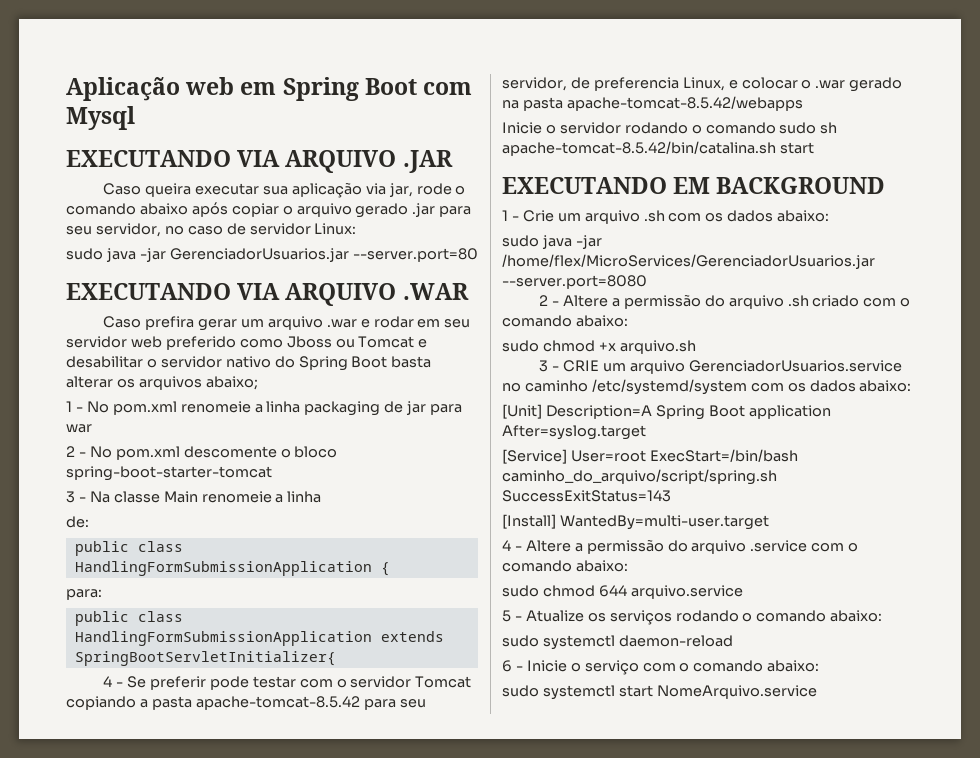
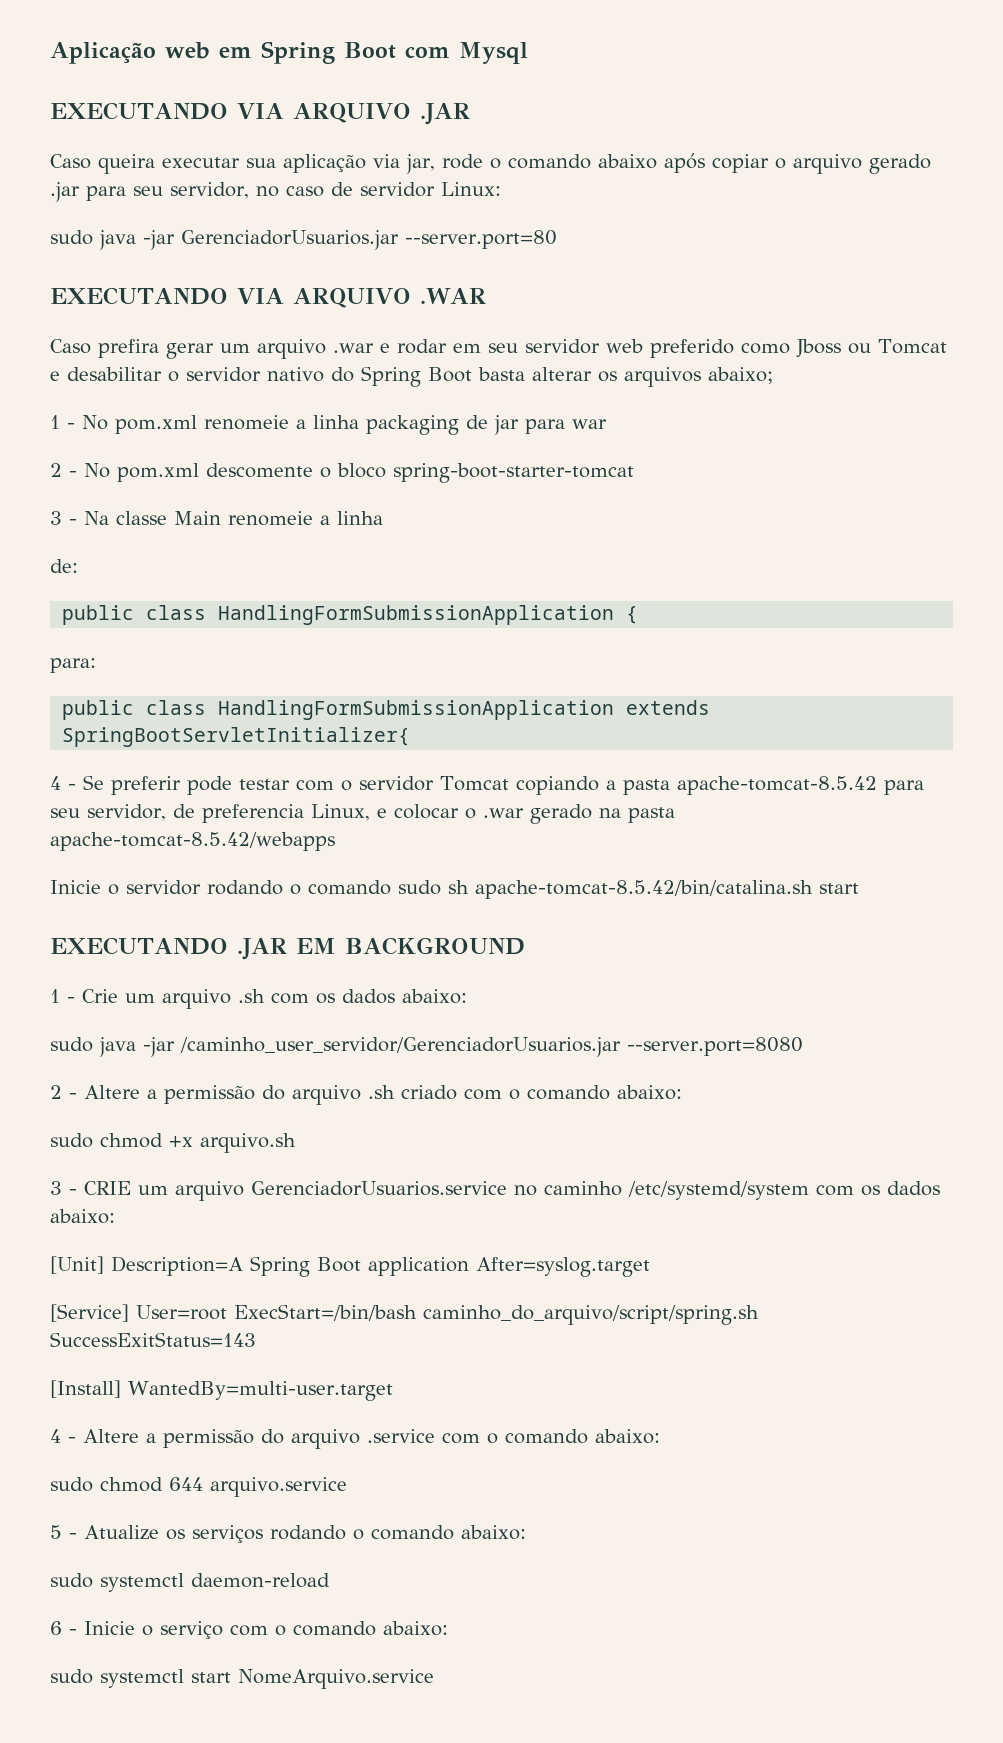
- EXECUTANDO EM BACKGROUND
+ EXECUTANDO .JAR EM BACKGROUND
- sudo java -jar /home/flex/MicroServices/GerenciadorUsuarios.jar --server.port=8080
+ sudo java -jar /caminho_user_servidor/GerenciadorUsuarios.jar --server.port=8080

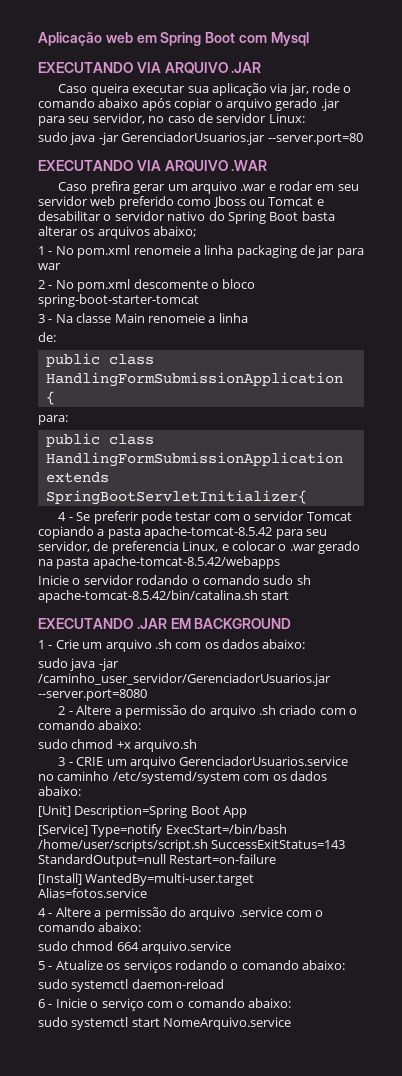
- [Unit] Description=A Spring Boot application After=syslog.target
- [Service] User=root ExecStart=/bin/bash caminho_do_arquivo/script/spring.sh SuccessExitStatus=143
+ [Unit] Description=Spring Boot App
+ [Service] Type=notify ExecStart=/bin/bash /home/user/scripts/script.sh SuccessExitStatus=143 StandardOutput=null Restart=on-failure
- [Install] WantedBy=multi-user.target
+ [Install] WantedBy=multi-user.target Alias=fotos.service
- sudo chmod 644 arquivo.service
+ sudo chmod 664 arquivo.service

